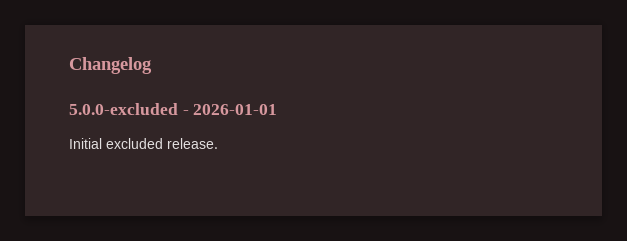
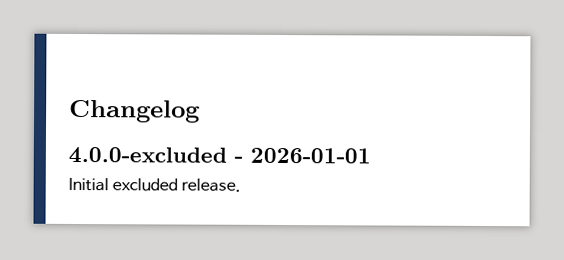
- 5.0.0-excluded - 2026-01-01
+ 4.0.0-excluded - 2026-01-01

